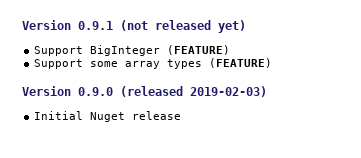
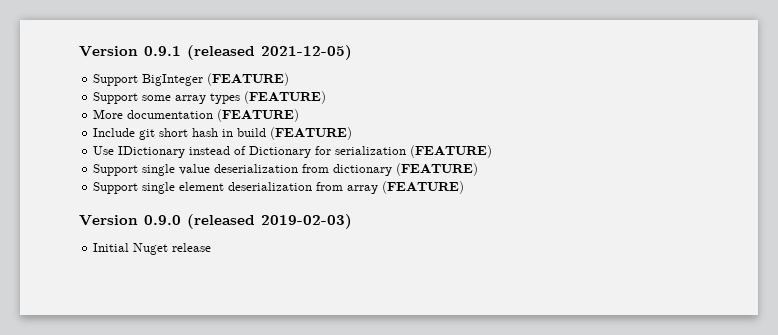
- Version 0.9.1 (not released yet)
+ Version 0.9.1 (released 2021-12-05)
+ More documentation (FEATURE)
+ Include git short hash in build (FEATURE)
+ Use IDictionary instead of Dictionary for serialization (FEATURE)
+ Support single value deserialization from dictionary (FEATURE)
+ Support single element deserialization from array (FEATURE)

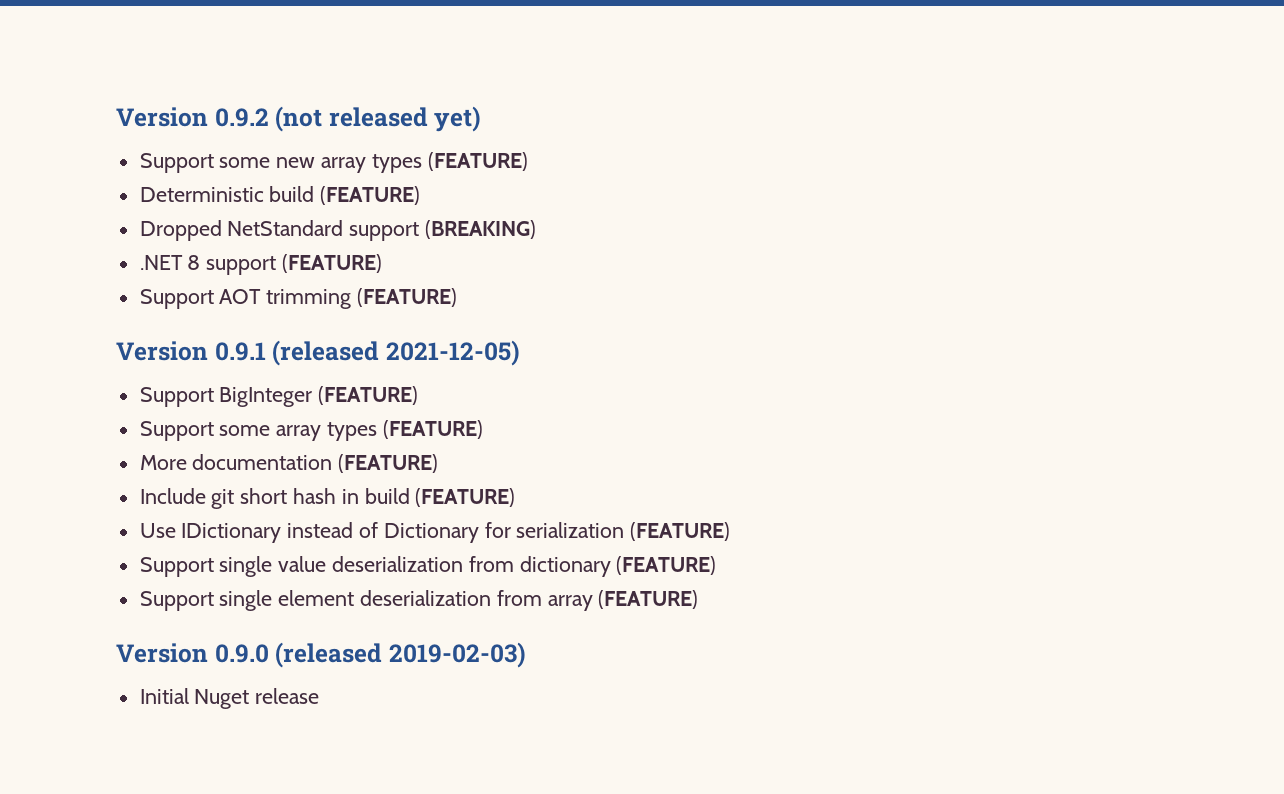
+ Version 0.9.2 (not released yet)
+ Support some new array types (FEATURE)
+ Deterministic build (FEATURE)
+ Dropped NetStandard support (BREAKING)
+ .NET 8 support (FEATURE)
+ Support AOT trimming (FEATURE)

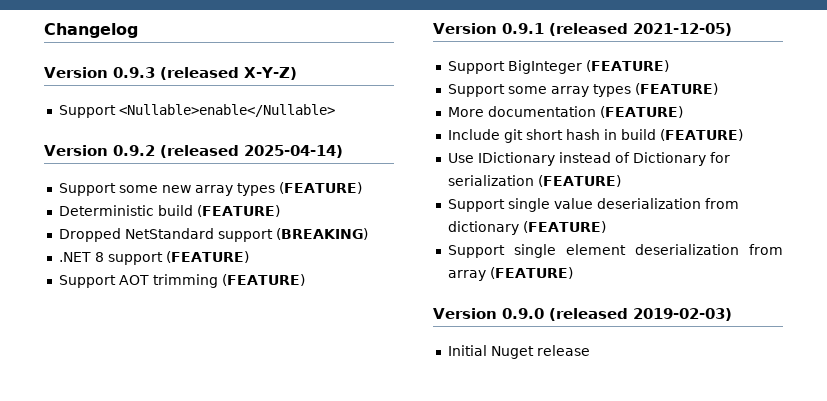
- Version 0.9.2 (not released yet)
+ Changelog
+ Version 0.9.3 (released X-Y-Z)
+ Support <Nullable>enable</Nullable>
+ Version 0.9.2 (released 2025-04-14)

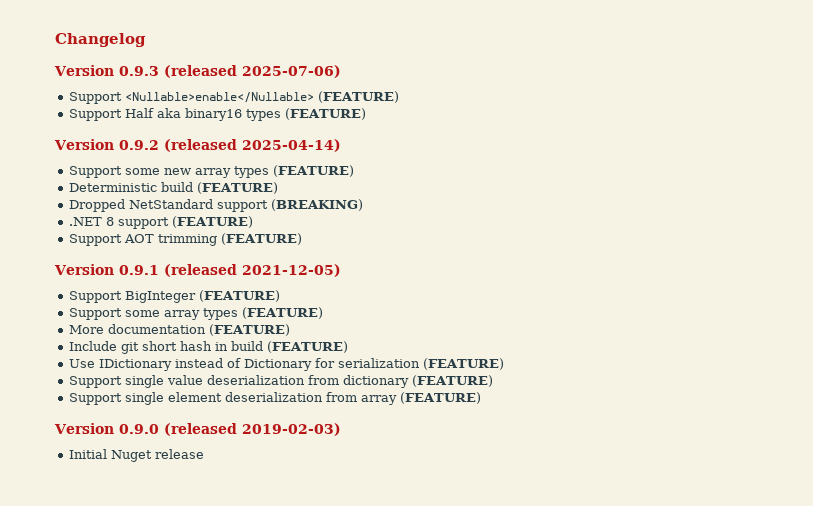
- Version 0.9.3 (released X-Y-Z)
+ Version 0.9.3 (released 2025-07-06)
- Support <Nullable>enable</Nullable>
+ Support <Nullable>enable</Nullable> (FEATURE)
+ Support Half aka binary16 types (FEATURE)

